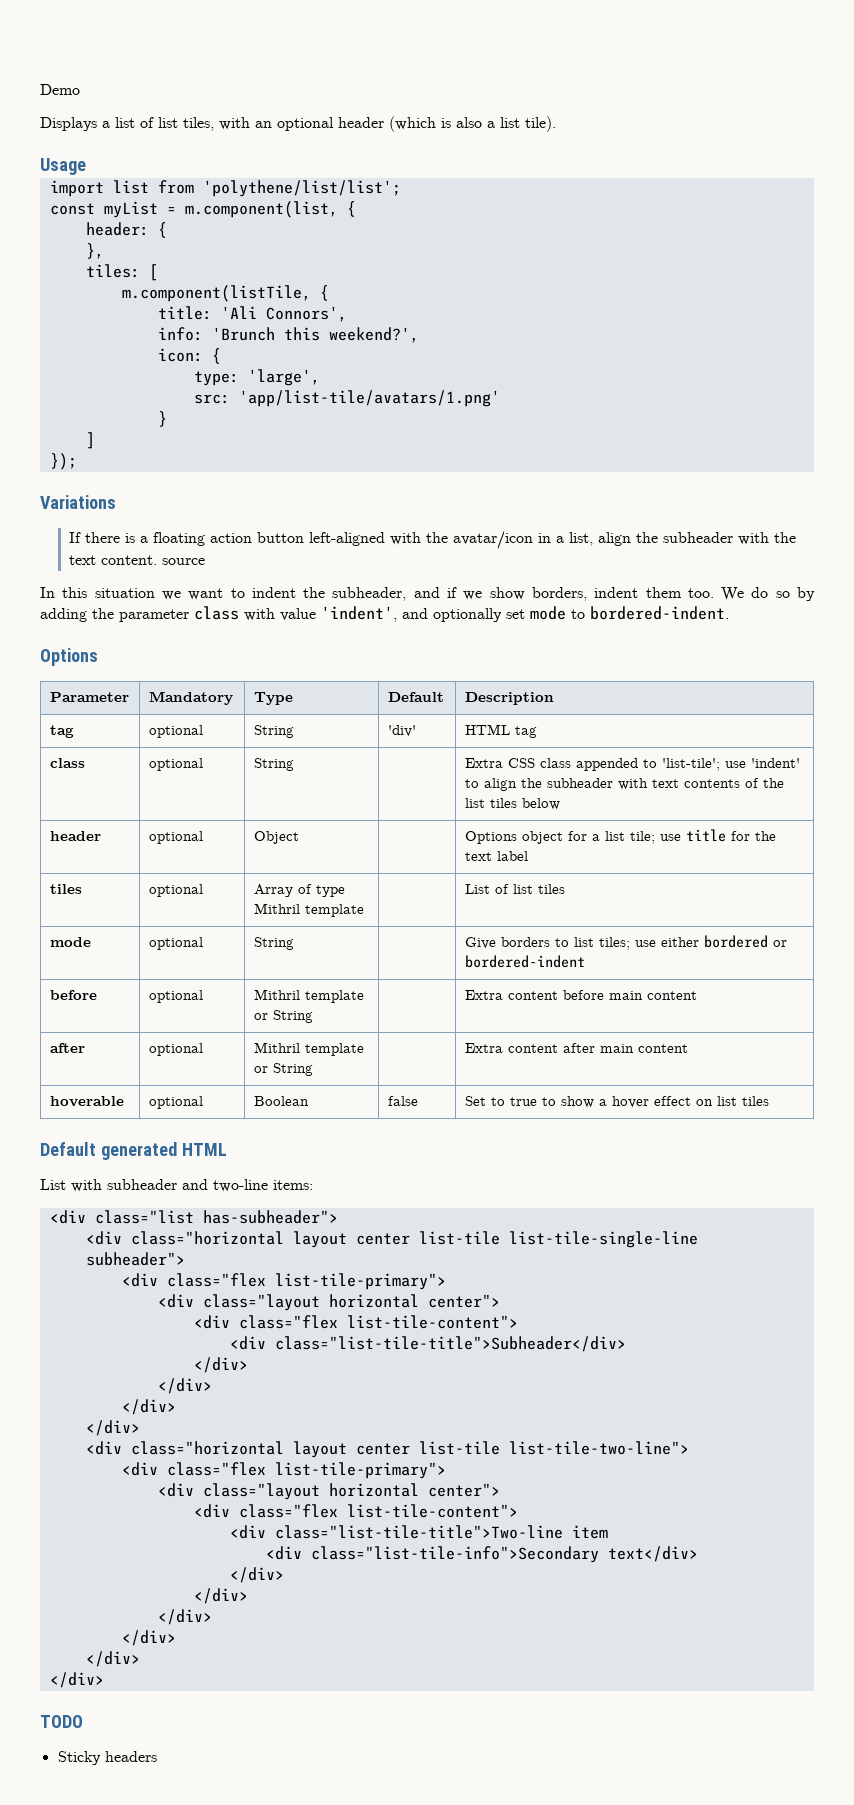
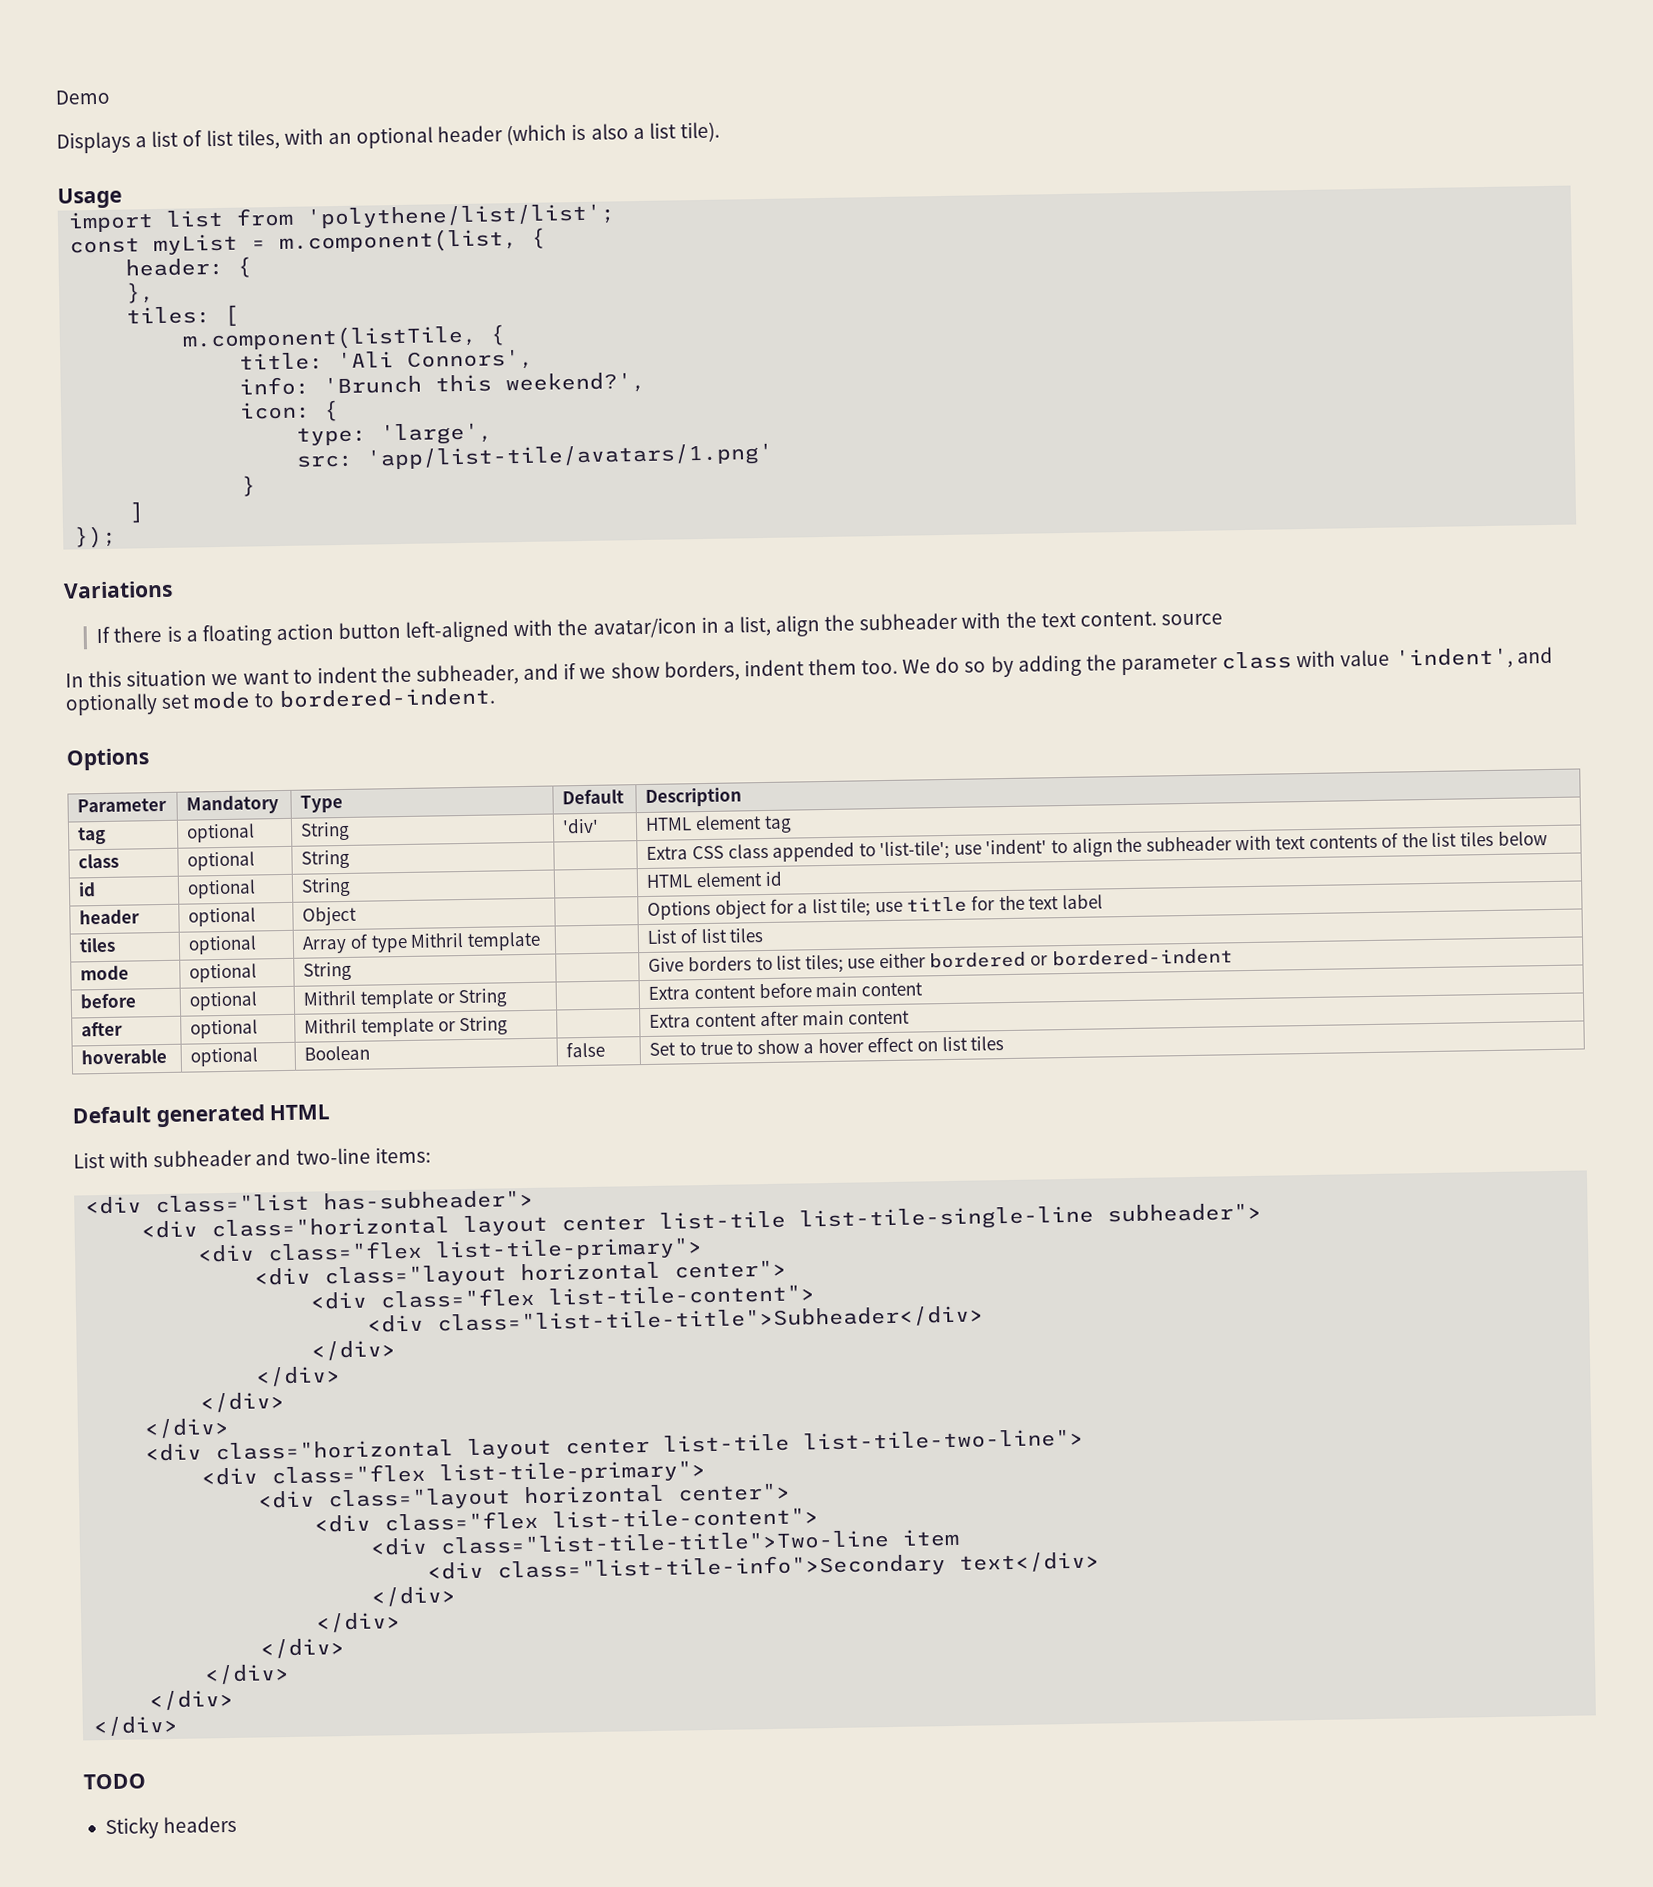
- tag | optional | String | 'div' | HTML tag
+ tag | optional | String | 'div' | HTML element tag
+ id | optional | String | | HTML element id

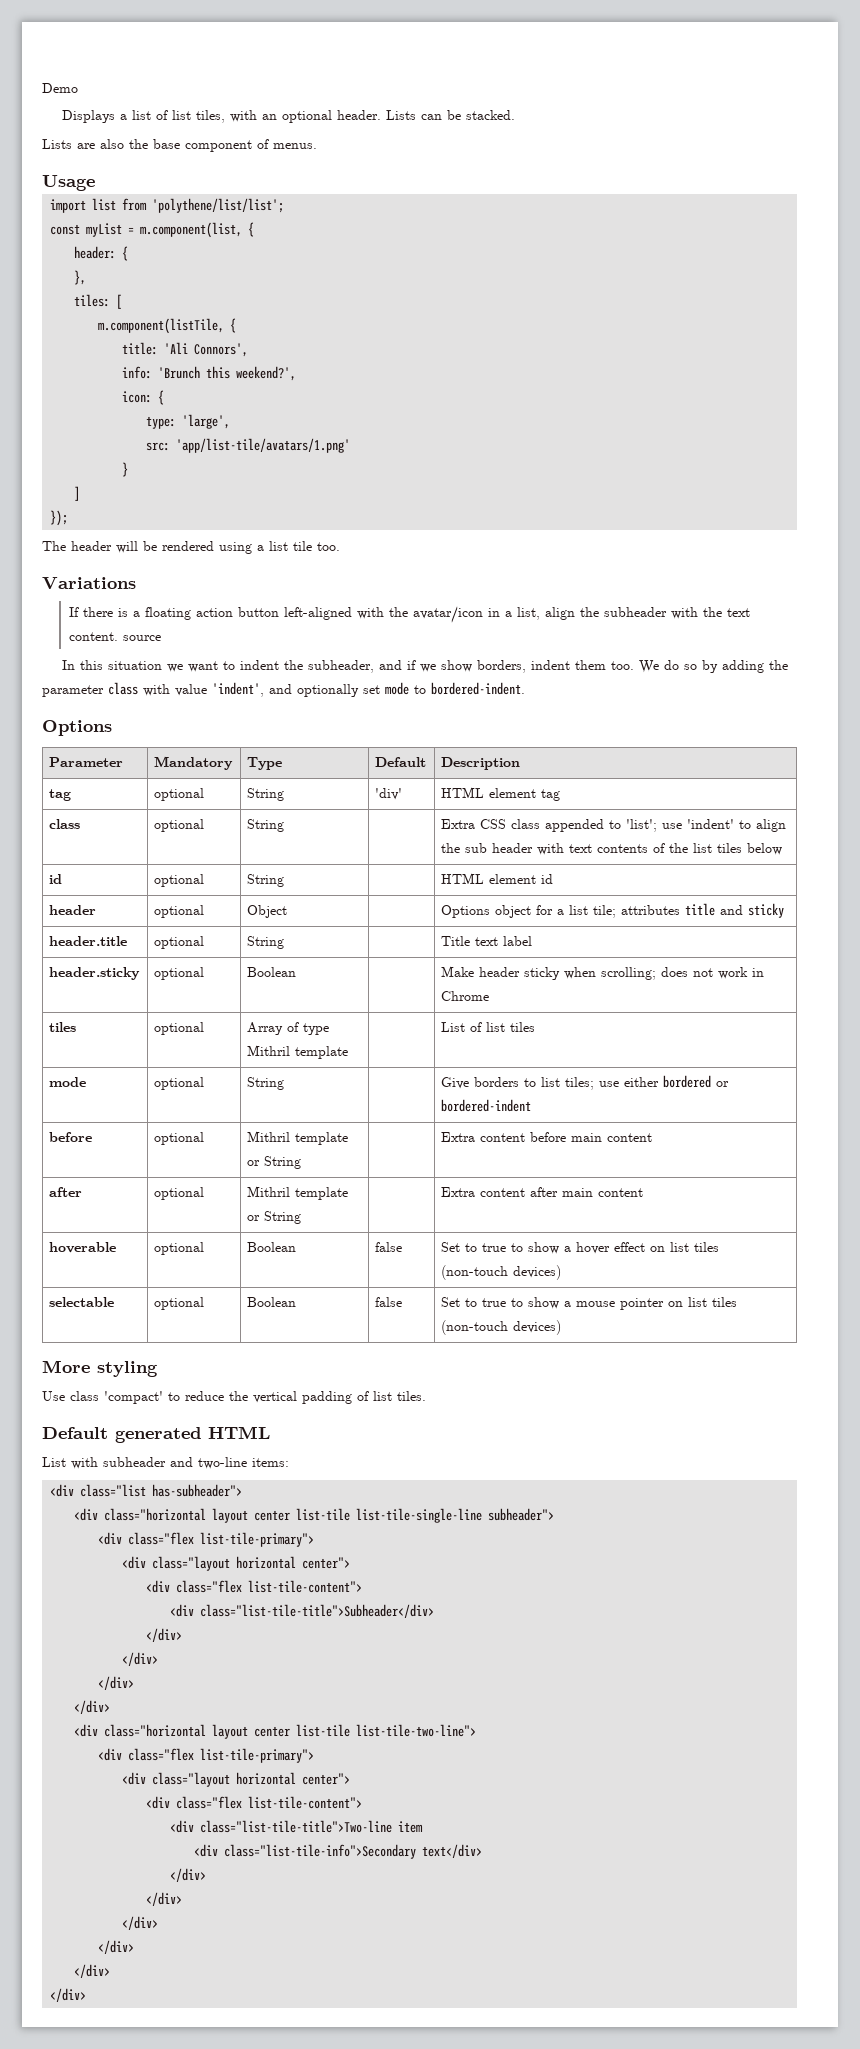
- Displays a list of list tiles, with an optional header (which is also a list tile).
+ Displays a list of list tiles, with an optional header. Lists can be stacked.
+ Lists are also the base component of menus.
+ The header will be rendered using a list tile too.
- class | optional | String | | Extra CSS class appended to 'list-tile'; use 'indent' to align the subheader with text contents of the list tiles below
+ class | optional | String | | Extra CSS class appended to 'list'; use 'indent' to align the sub header with text contents of the list tiles below
- header | optional | Object | | Options object for a list tile; use title for the text label
+ header | optional | Object | | Options object for a list tile; attributes title and sticky
+ header.title | optional | String | | Title text label
+ header.sticky | optional | Boolean | | Make header sticky when scrolling; does not work in Chrome
- hoverable | optional | Boolean | false | Set to true to show a hover effect on list tiles
+ hoverable | optional | Boolean | false | Set to true to show a hover effect on list tiles (non-touch devices)
+ selectable | optional | Boolean | false | Set to true to show a mouse pointer on list tiles (non-touch devices)
+ More styling
+ Use class 'compact' to reduce the vertical padding of list tiles.
- TODO
- Sticky headers

